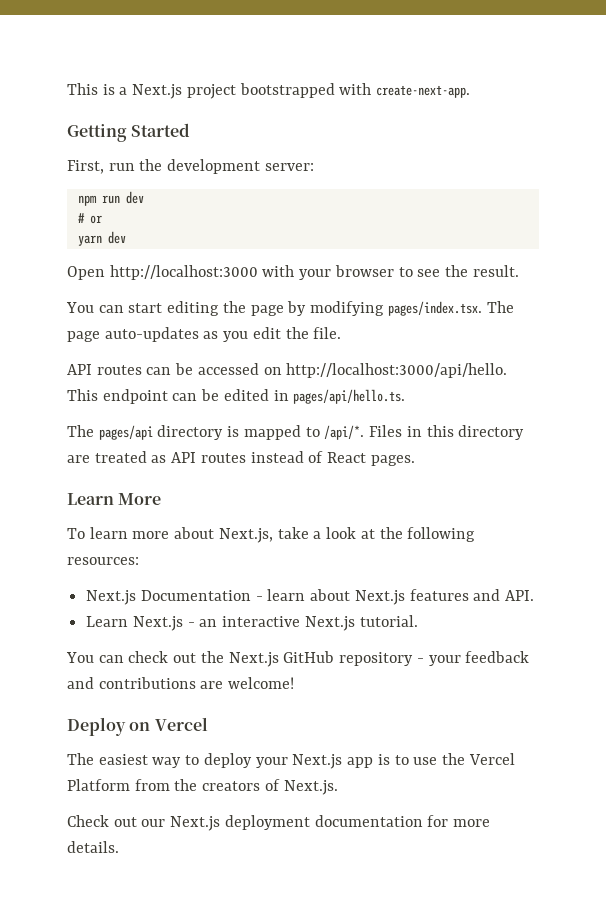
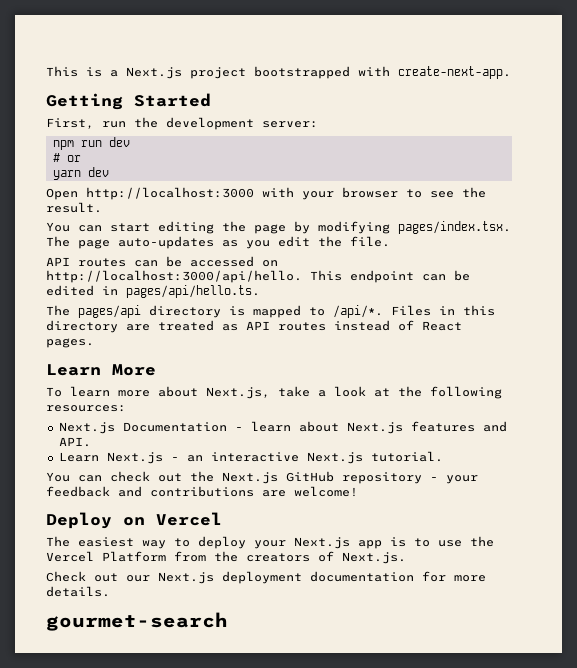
+ gourmet-search

